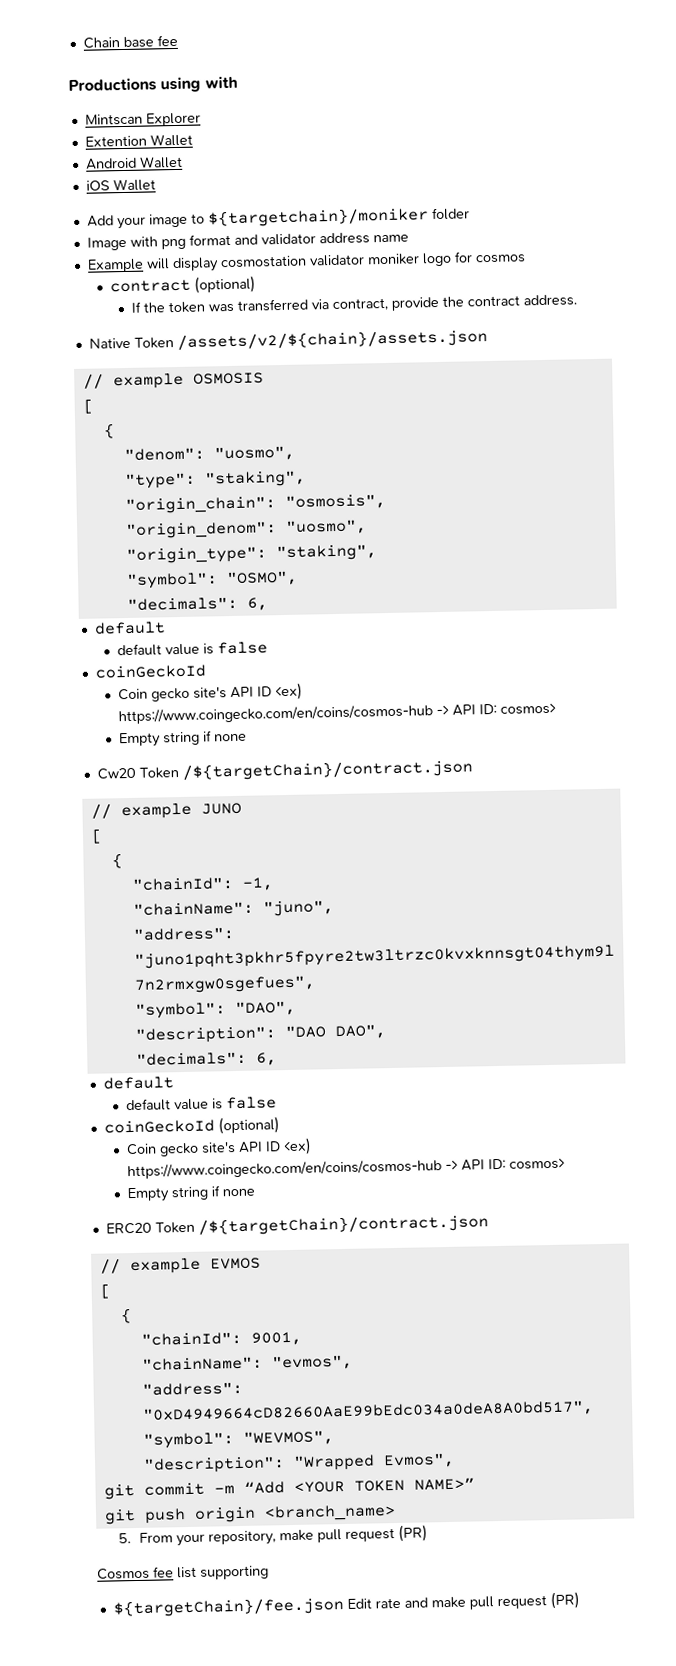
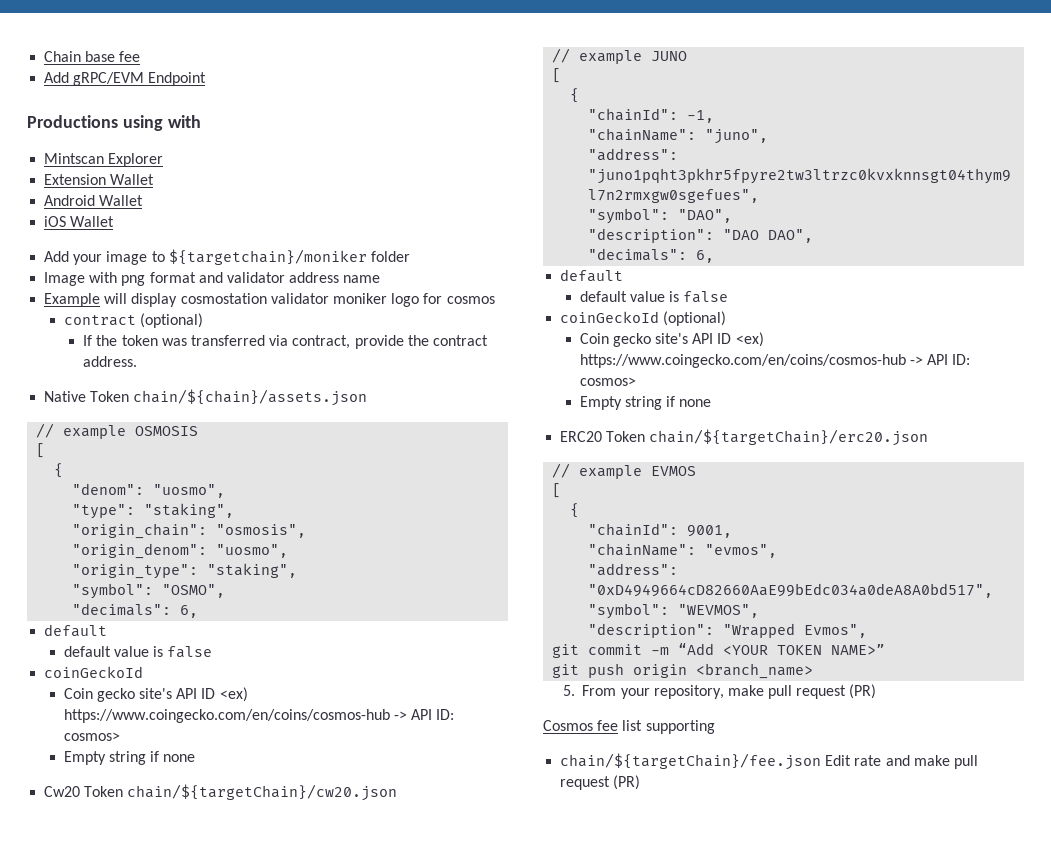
+ Add gRPC/EVM Endpoint
- Extention Wallet
+ Extension Wallet
- Native Token /assets/v2/${chain}/assets.json
+ Native Token chain/${chain}/assets.json
- Cw20 Token /${targetChain}/contract.json
+ Cw20 Token chain/${targetChain}/cw20.json
- ERC20 Token /${targetChain}/contract.json
+ ERC20 Token chain/${targetChain}/erc20.json
- ${targetChain}/fee.json Edit rate and make pull request (PR)
+ chain/${targetChain}/fee.json Edit rate and make pull request (PR)

